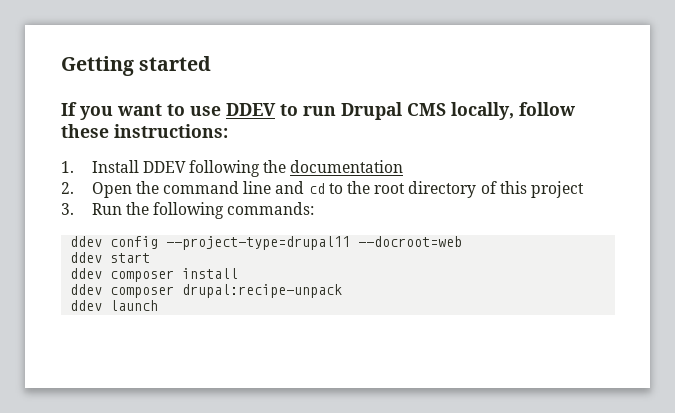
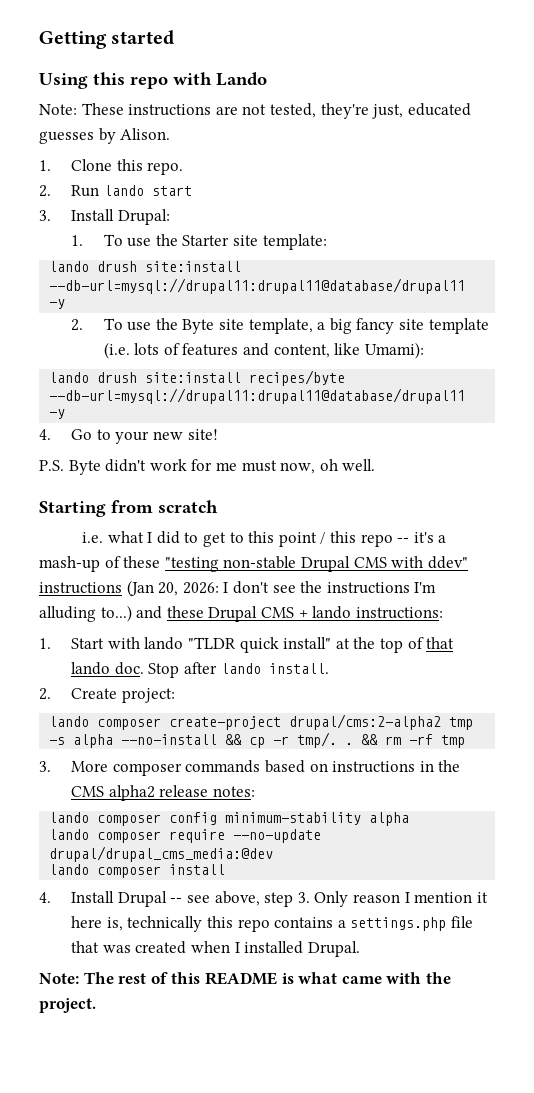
- If you want to use DDEV to run Drupal CMS locally, follow these instructions:
- 1. Install DDEV following the documentation
- 2. Open the command line and cd to the root directory of this project
- 3. Run the following commands:
- ddev config --project-type=drupal11 --docroot=web
- ddev start
- ddev composer install
- ddev composer drupal:recipe-unpack
- ddev launch
+ Using this repo with Lando
+ Note: These instructions are not tested, they're just, educated guesses by Alison.
+ 1. Clone this repo.
+ 2. Run lando start
+ 3. Install Drupal:
+ 1. To use the Starter site template:
+ lando drush site:install --db-url=mysql://drupal11:drupal11@database/drupal11 -y
+ 2. To use the Byte site template, a big fancy site template (i.e. lots of features and content, like Umami):
+ lando drush site:install recipes/byte --db-url=mysql://drupal11:drupal11@database/drupal11 -y
+ 4. Go to your new site!
+ P.S. Byte didn't work for me must now, oh well.
+ Starting from scratch
+ i.e. what I did to get to this point / this repo -- it's a mash-up of these "testing non-stable Drupal CMS with ddev" instructions (Jan 20, 2026: I don't see the instructions I'm alluding to...) and these Drupal CMS + lando instructions:
+ 1. Start with lando "TLDR quick install" at the top of that lando doc. Stop after lando install.
+ 2. Create project:
+ lando composer create-project drupal/cms:2-alpha2 tmp -s alpha --no-install && cp -r tmp/. . && rm -rf tmp
+ 3. More composer commands based on instructions in the CMS alpha2 release notes:
+ lando composer config minimum-stability alpha
+ lando composer require --no-update drupal/drupal_cms_media:@dev
+ lando composer install
+ 4. Install Drupal -- see above, step 3. Only reason I mention it here is, technically this repo contains a settings.php file that was created when I installed Drupal.
+ Note: The rest of this README is what came with the project.

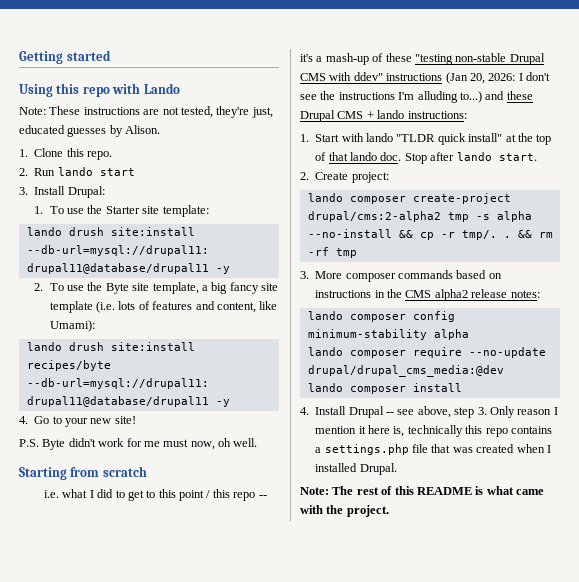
- Stop after lando install.
+ Stop after lando start.

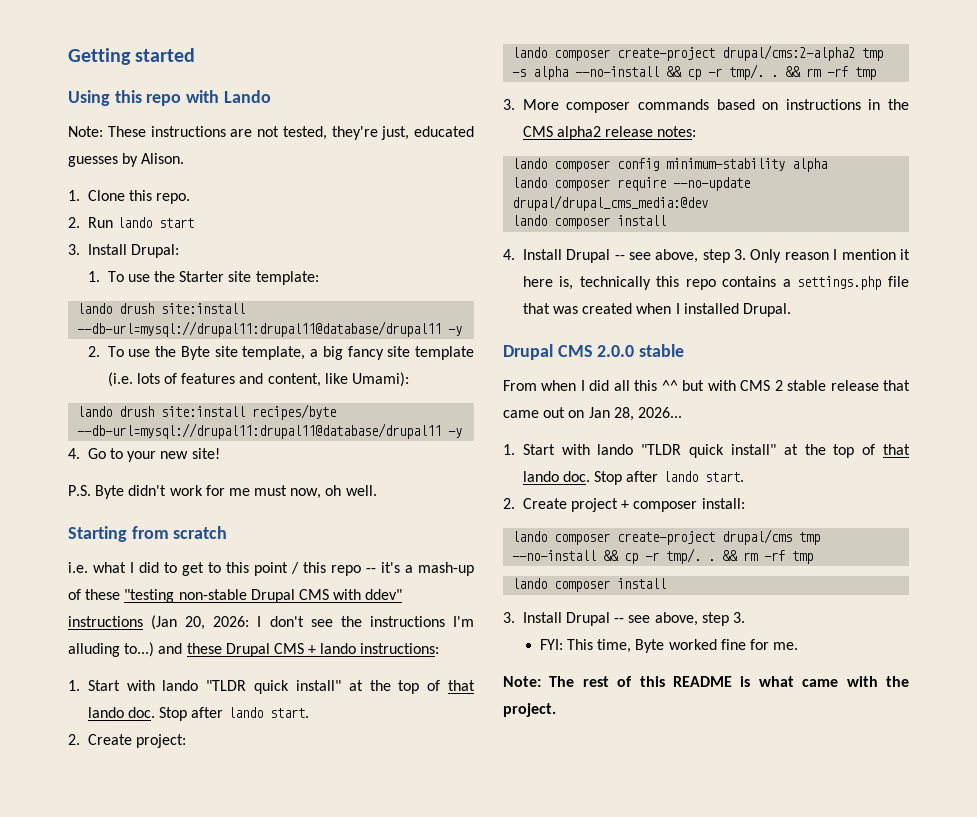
+ Drupal CMS 2.0.0 stable
+ From when I did all this ^^ but with CMS 2 stable release that came out on Jan 28, 2026...
+ 1. Start with lando "TLDR quick install" at the top of that lando doc. Stop after lando start.
+ 2. Create project + composer install:
+ lando composer create-project drupal/cms tmp --no-install && cp -r tmp/. . && rm -rf tmp
+ lando composer install
+ 3. Install Drupal -- see above, step 3.
+ FYI: This time, Byte worked fine for me.

